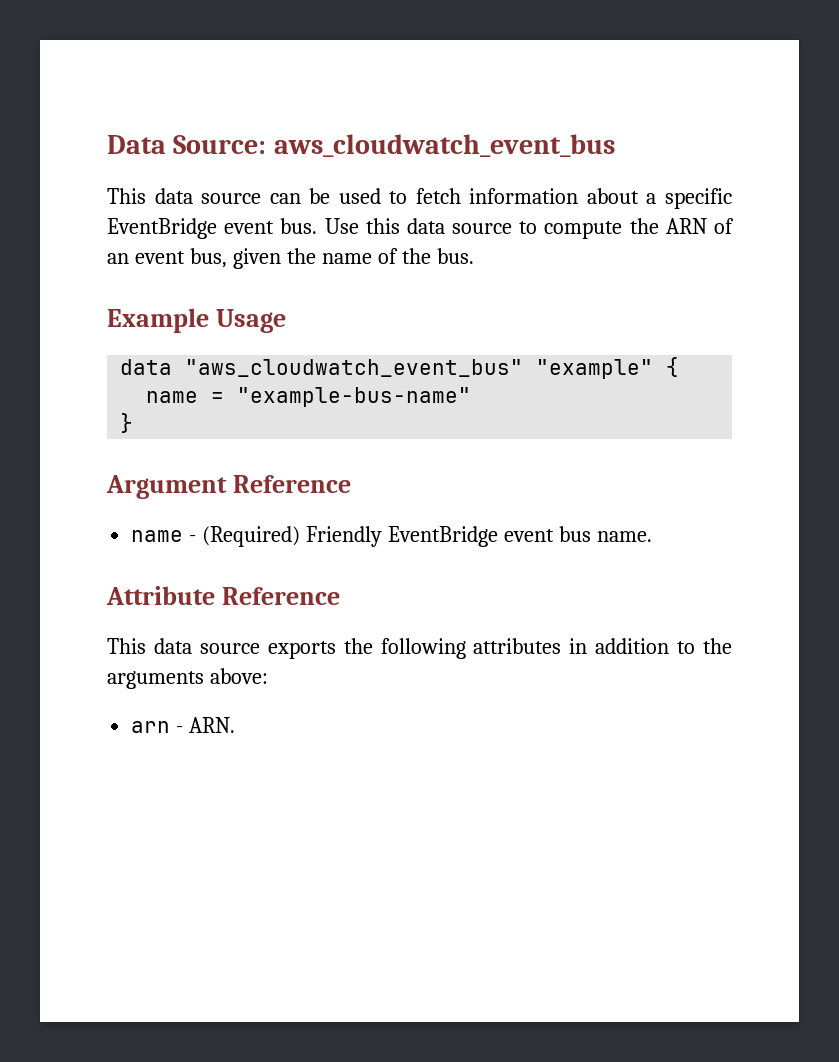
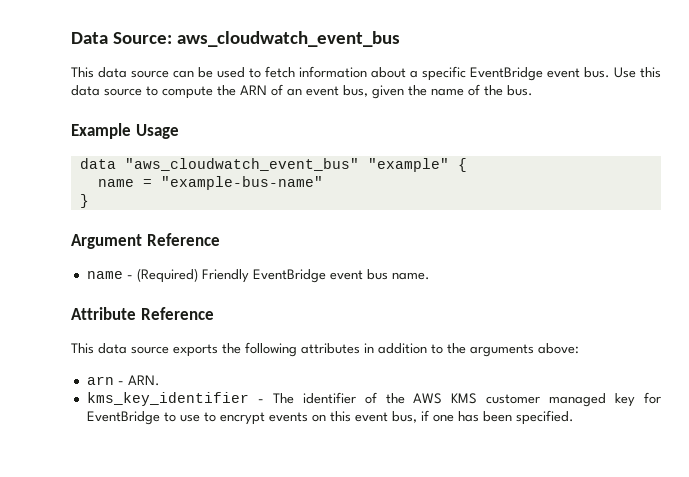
+ kms_key_identifier - The identifier of the AWS KMS customer managed key for EventBridge to use to encrypt events on this event bus, if one has been specified.

